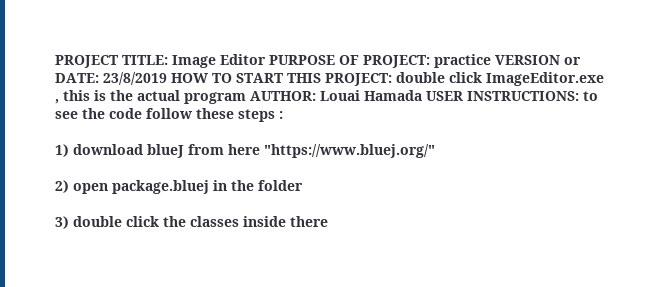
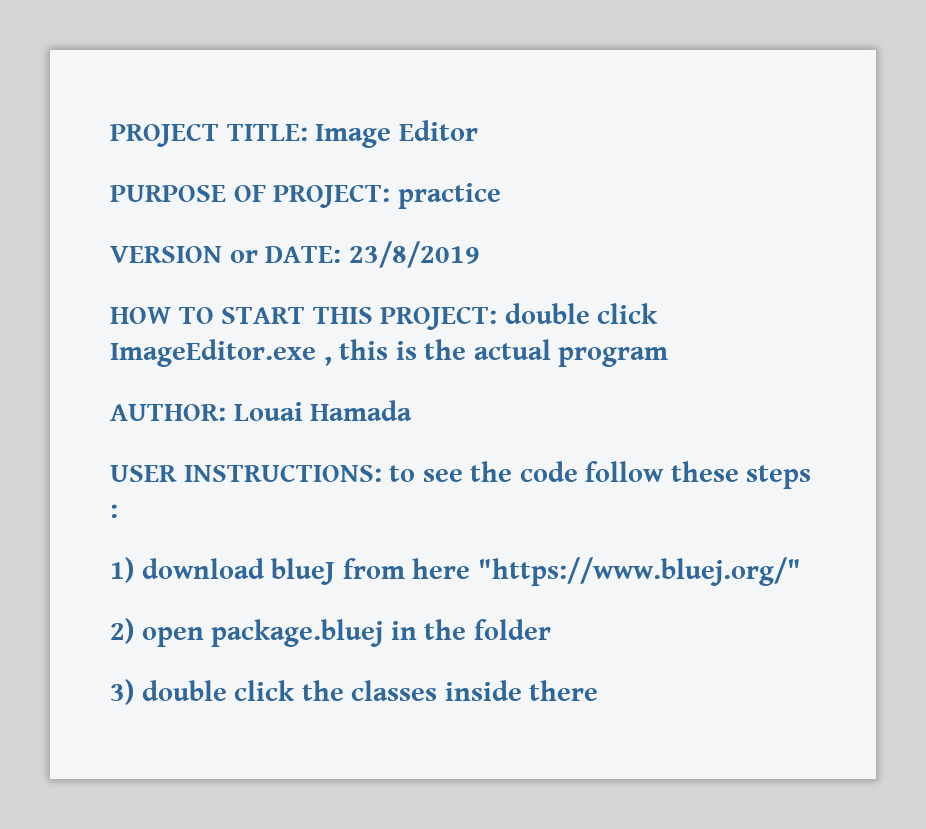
- PROJECT TITLE: Image Editor PURPOSE OF PROJECT: practice VERSION or DATE: 23/8/2019 HOW TO START THIS PROJECT: double click ImageEditor.exe , this is the actual program AUTHOR: Louai Hamada USER INSTRUCTIONS: to see the code follow these steps :
+ PROJECT TITLE: Image Editor
+ PURPOSE OF PROJECT: practice
+ VERSION or DATE: 23/8/2019
+ HOW TO START THIS PROJECT: double click ImageEditor.exe , this is the actual program
+ AUTHOR: Louai Hamada
+ USER INSTRUCTIONS: to see the code follow these steps :

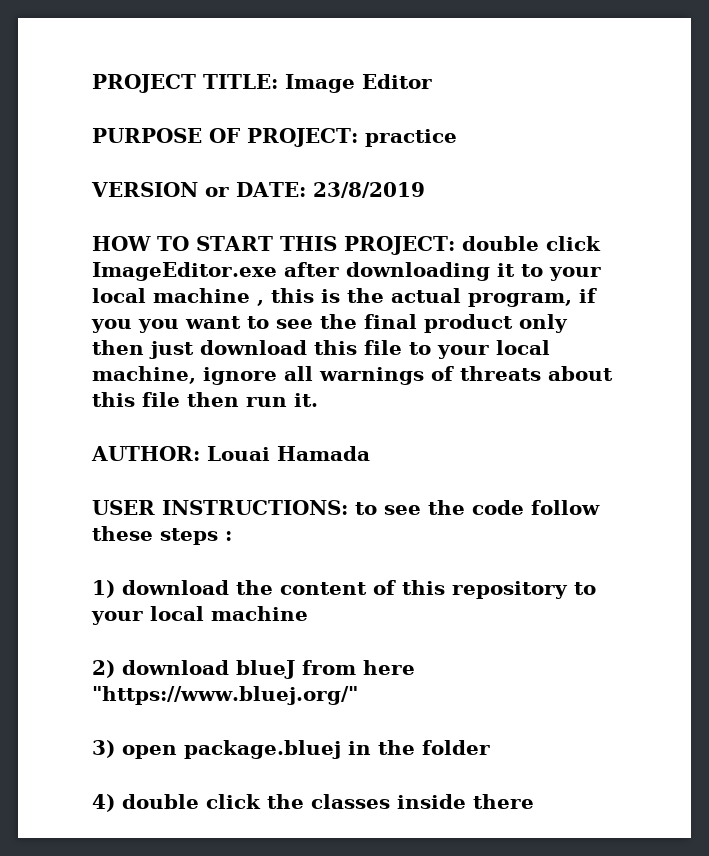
- HOW TO START THIS PROJECT: double click ImageEditor.exe , this is the actual program
+ HOW TO START THIS PROJECT: double click ImageEditor.exe after downloading it to your local machine , this is the actual program, if you you want to see the final product only then just download this file to your local machine, ignore all warnings of threats about this file then run it.
- 1) download blueJ from here "https://www.bluej.org/"
+ 1) download the content of this repository to your local machine
+ 2) download blueJ from here "https://www.bluej.org/"
- 2) open package.bluej in the folder
+ 3) open package.bluej in the folder
- 3) double click the classes inside there
+ 4) double click the classes inside there

